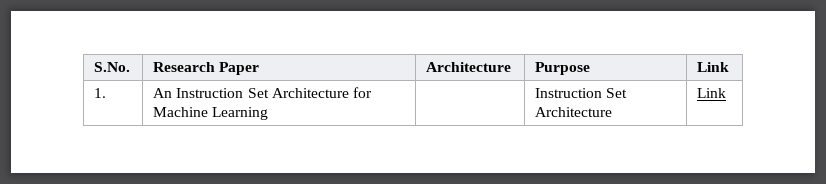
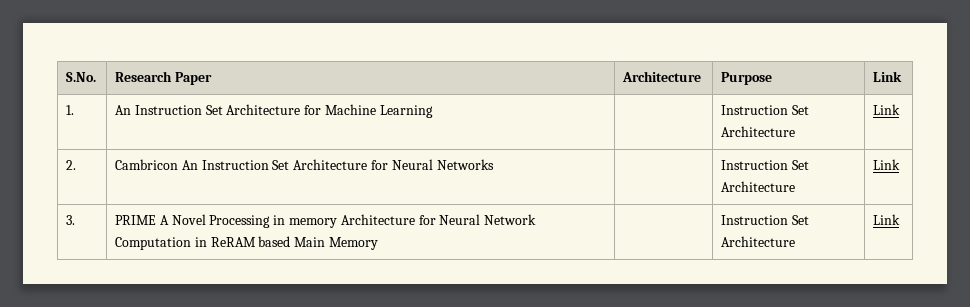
+ 2. | Cambricon An Instruction Set Architecture for Neural Networks | | Instruction Set Architecture | Link
+ 3. | PRIME A Novel Processing in memory Architecture for Neural Network Computation in ReRAM based Main Memory | | Instruction Set Architecture | Link

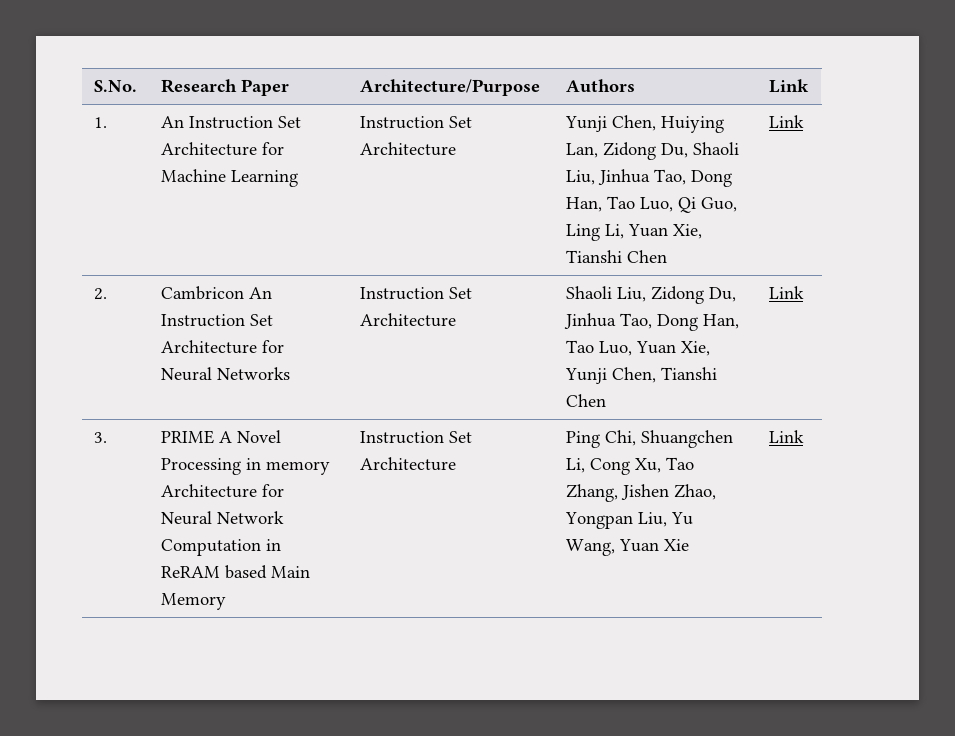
- S.No. | Research Paper | Architecture | Purpose | Link
+ S.No. | Research Paper | Architecture/Purpose | Authors | Link
- 1. | An Instruction Set Architecture for Machine Learning | | Instruction Set Architecture | Link
+ 1. | An Instruction Set Architecture for Machine Learning | Instruction Set Architecture | Yunji Chen, Huiying Lan, Zidong Du, Shaoli Liu, Jinhua Tao, Dong Han, Tao Luo, Qi Guo, Ling Li, Yuan Xie, Tianshi Chen | Link
- 2. | Cambricon An Instruction Set Architecture for Neural Networks | | Instruction Set Architecture | Link
+ 2. | Cambricon An Instruction Set Architecture for Neural Networks | Instruction Set Architecture | Shaoli Liu, Zidong Du, Jinhua Tao, Dong Han, Tao Luo, Yuan Xie, Yunji Chen, Tianshi Chen | Link
- 3. | PRIME A Novel Processing in memory Architecture for Neural Network Computation in ReRAM based Main Memory | | Instruction Set Architecture | Link
+ 3. | PRIME A Novel Processing in memory Architecture for Neural Network Computation in ReRAM based Main Memory | Instruction Set Architecture | Ping Chi, Shuangchen Li, Cong Xu, Tao Zhang, Jishen Zhao, Yongpan Liu, Yu Wang, Yuan Xie | Link

